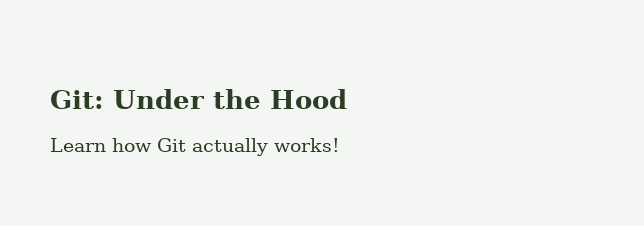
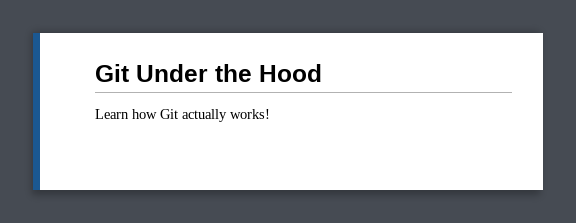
- Git: Under the Hood
+ Git Under the Hood

